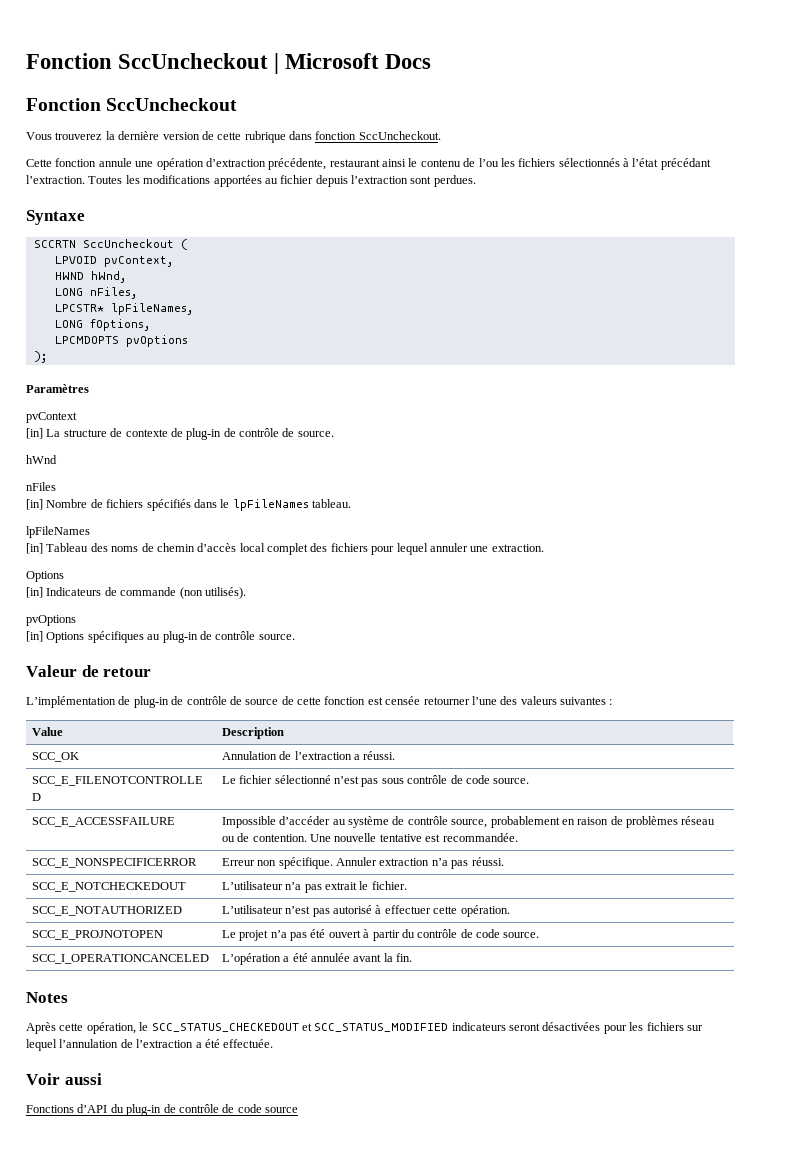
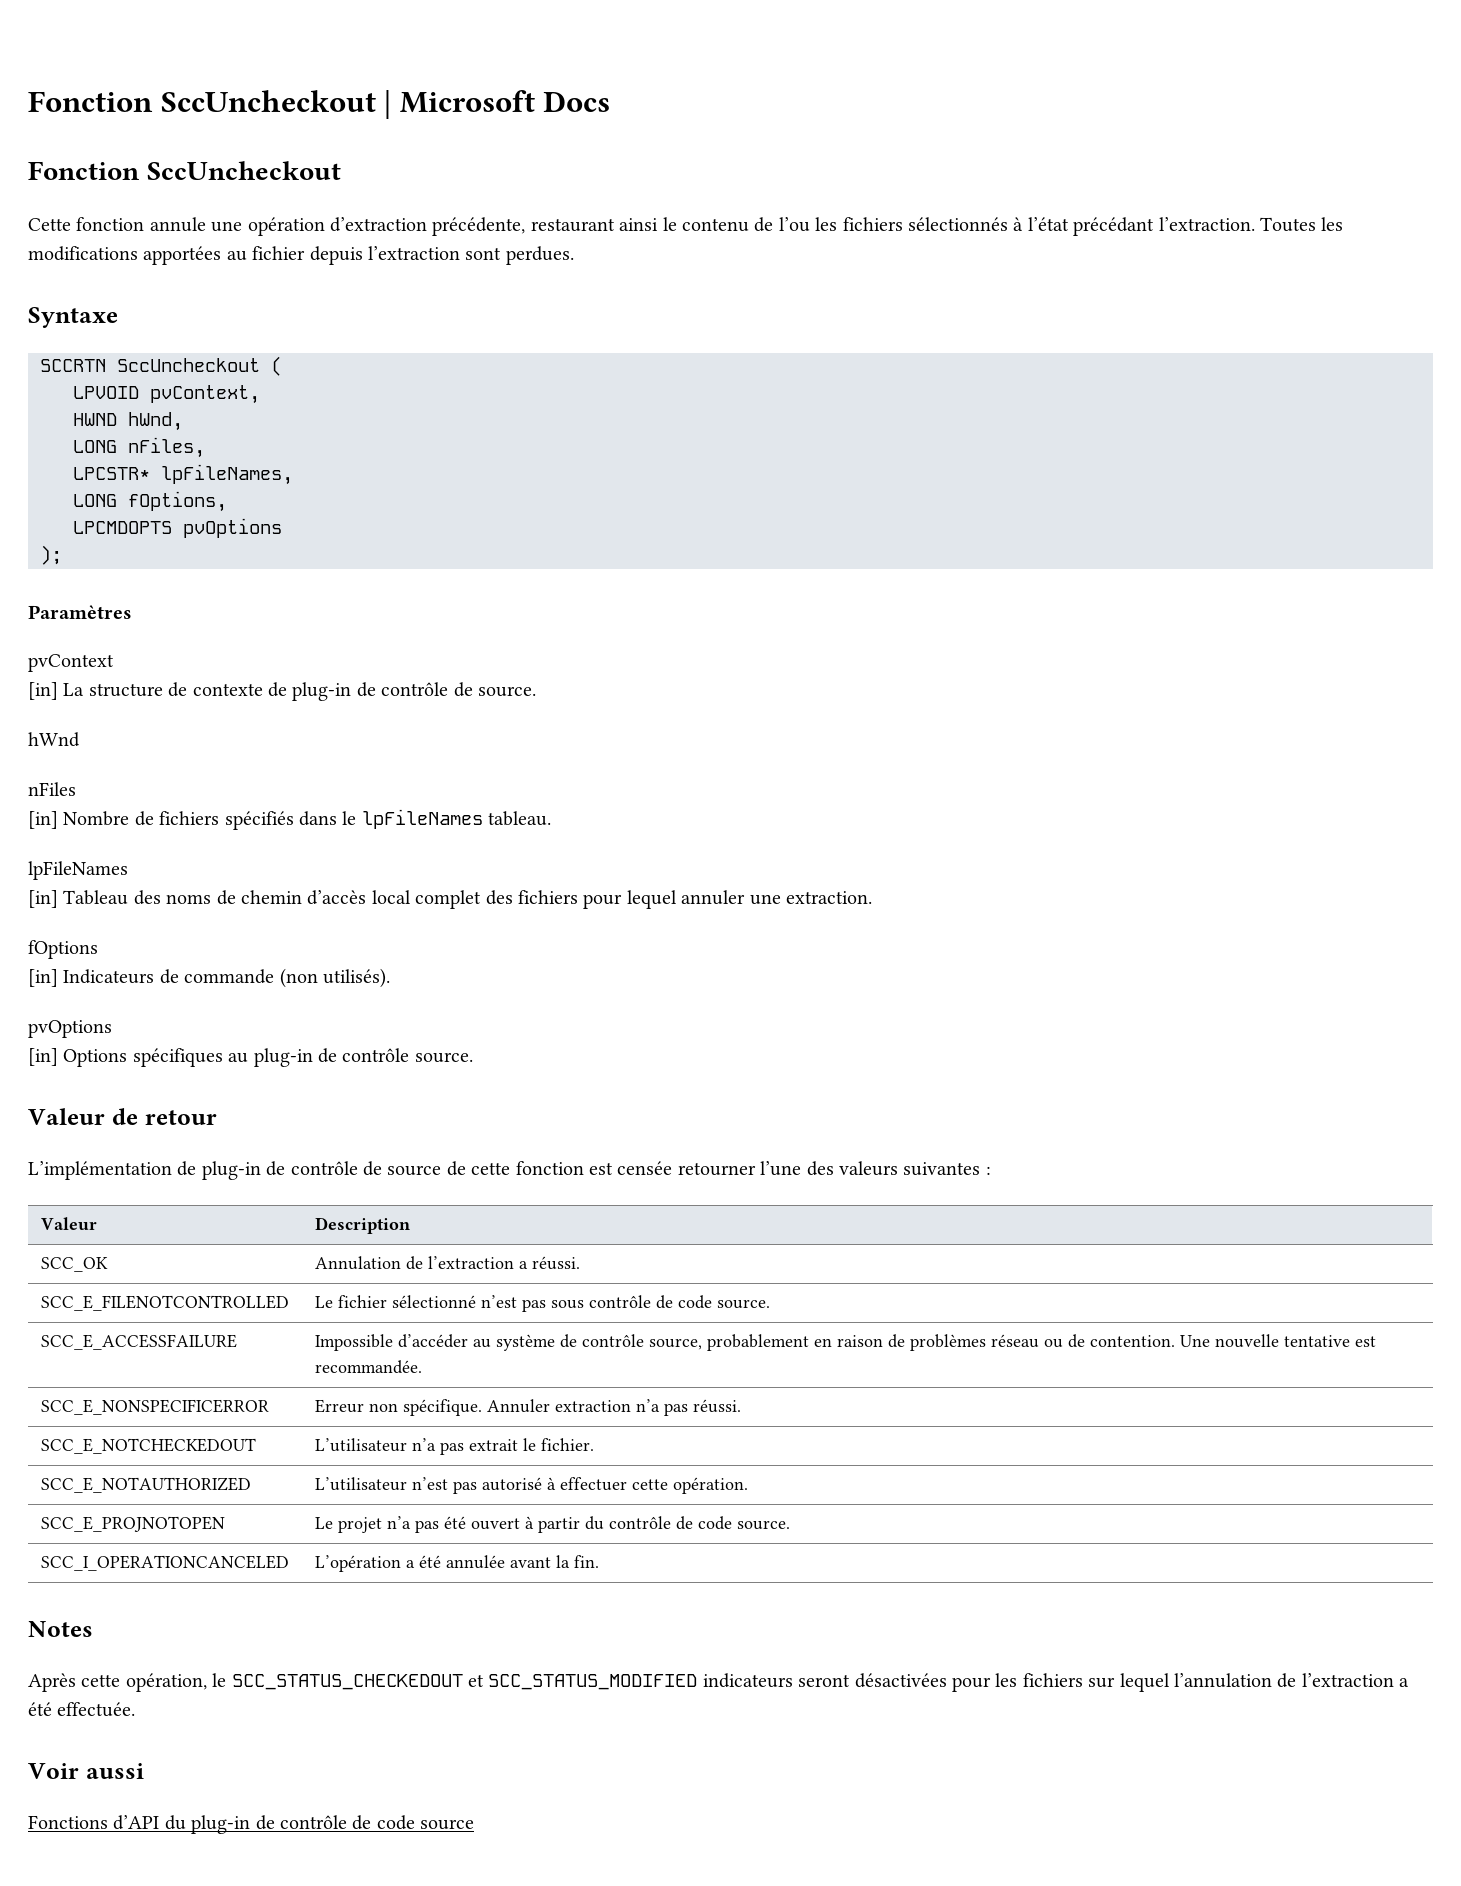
- Vous trouverez la dernière version de cette rubrique dans fonction SccUncheckout.
  [in] Tableau des noms de chemin d’accès local complet des fichiers pour lequel annuler une extraction.
- Options
+ fOptions
- Value | Description
+ Valeur | Description

